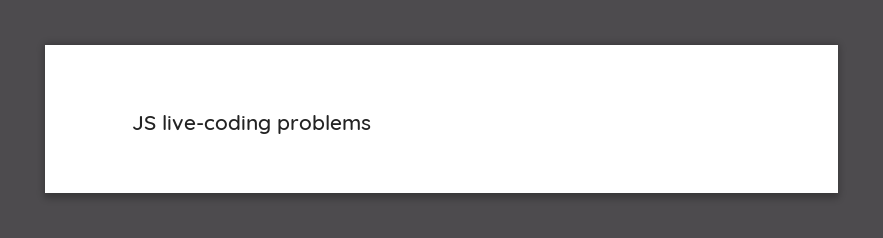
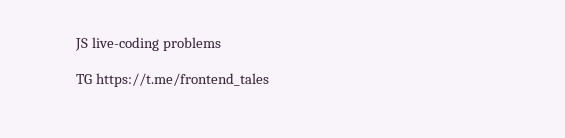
+ TG https://t.me/frontend_tales

